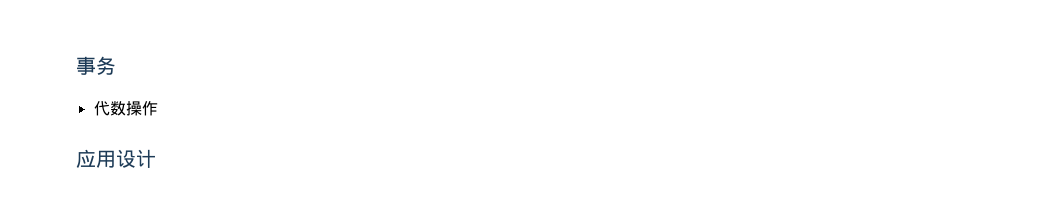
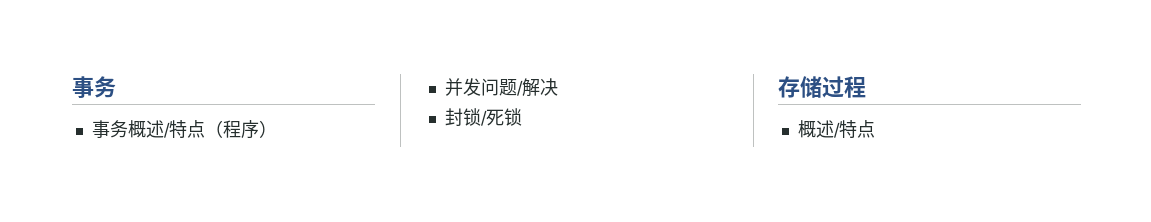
- 代数操作
- 应用设计
+ 事务概述/特点（程序）
+ 并发问题/解决
+ 封锁/死锁
+ 存储过程
+ 概述/特点

